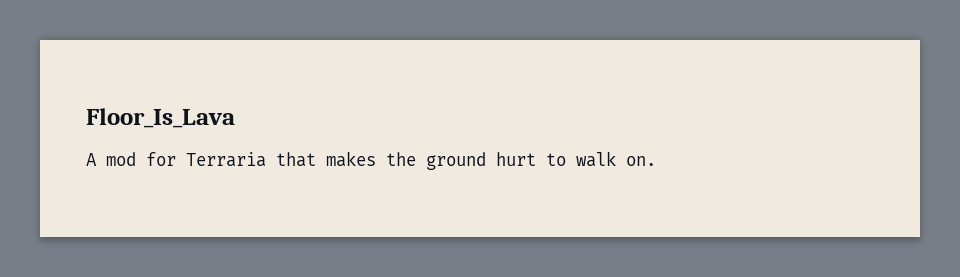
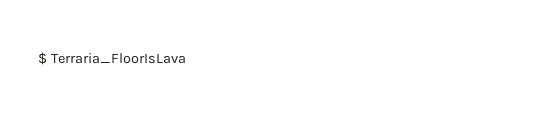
- Floor_Is_Lava
- A mod for Terraria that makes the ground hurt to walk on.
+ $ Terraria_FloorIsLava

